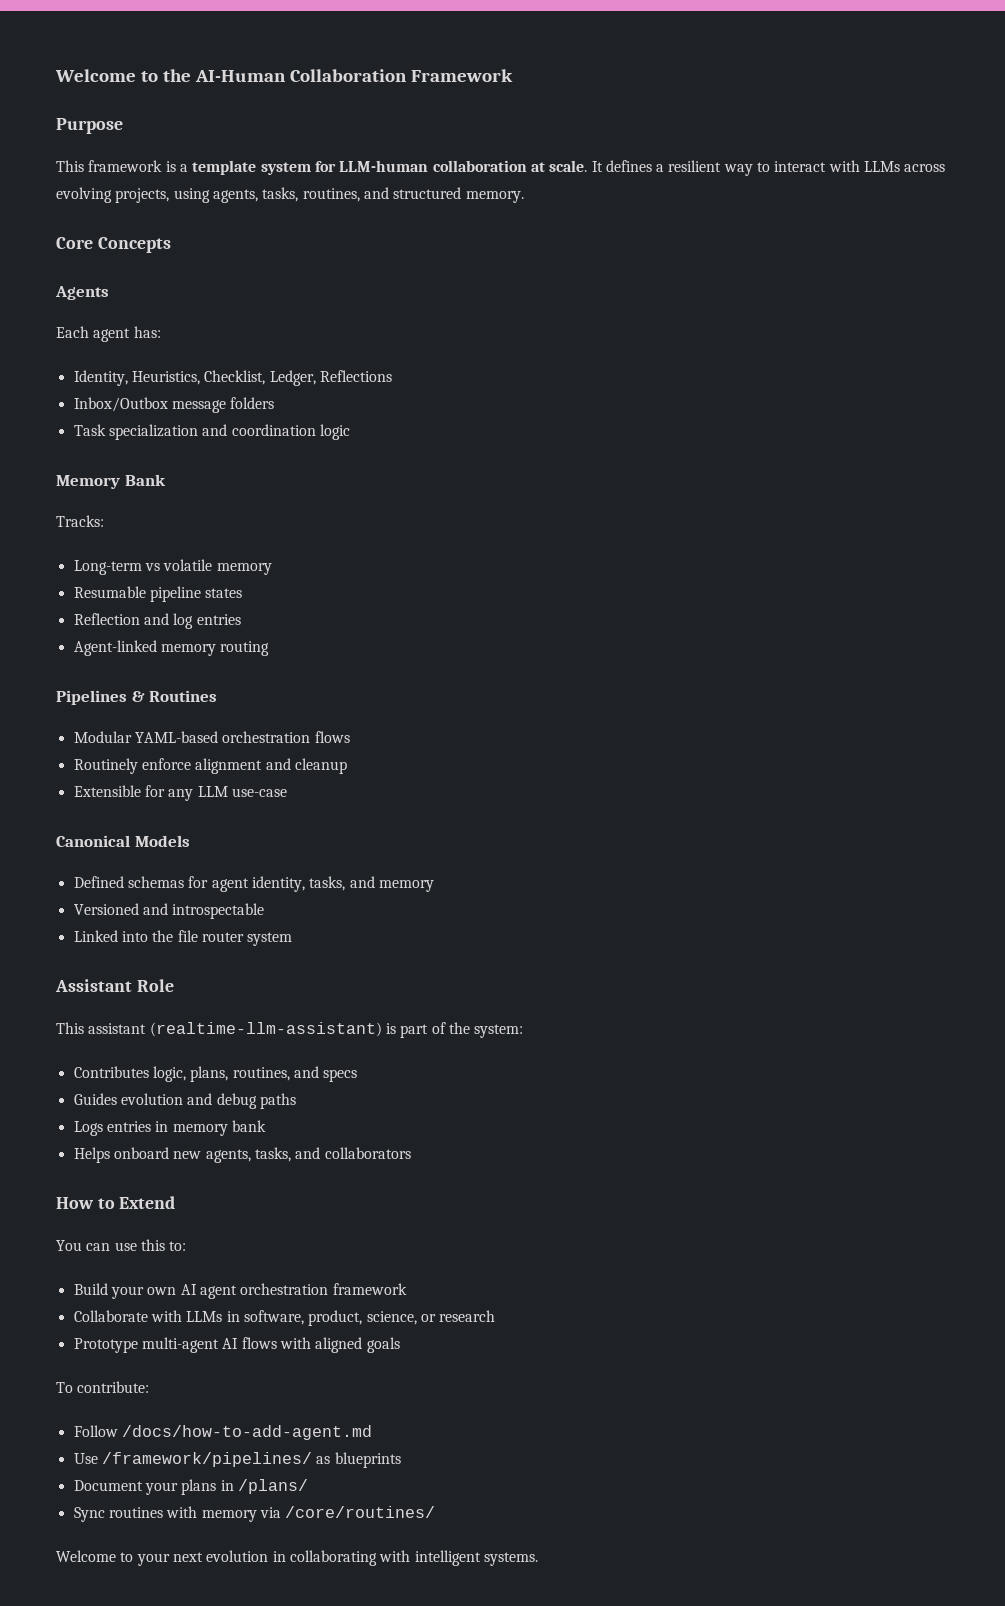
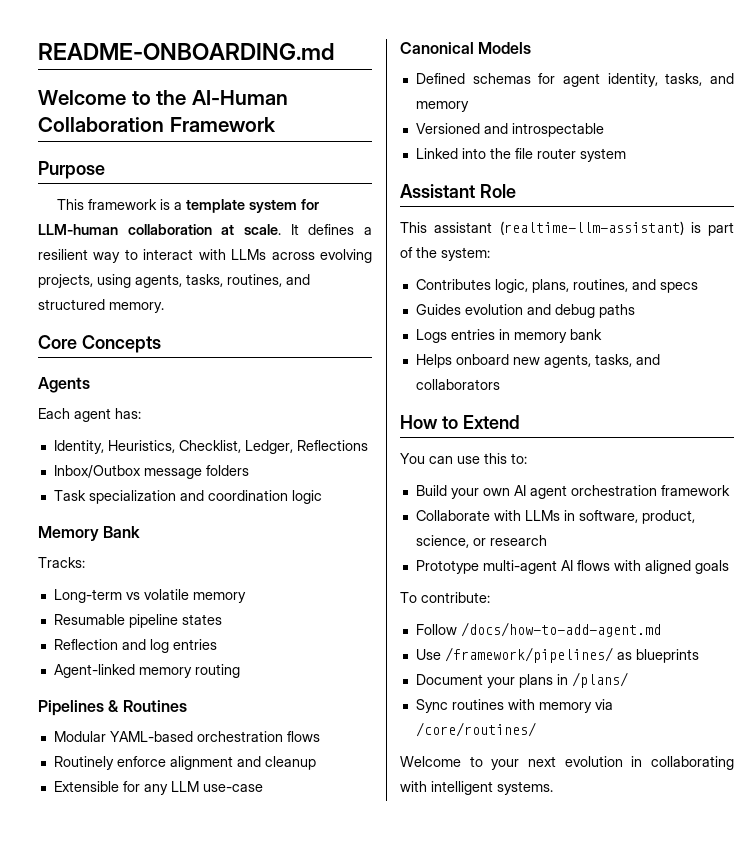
+ README-ONBOARDING.md

